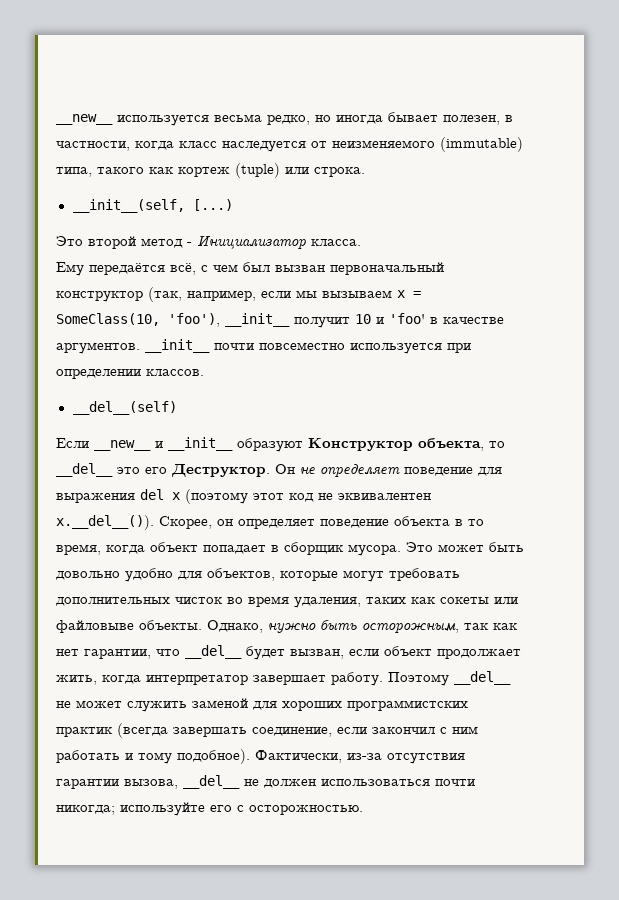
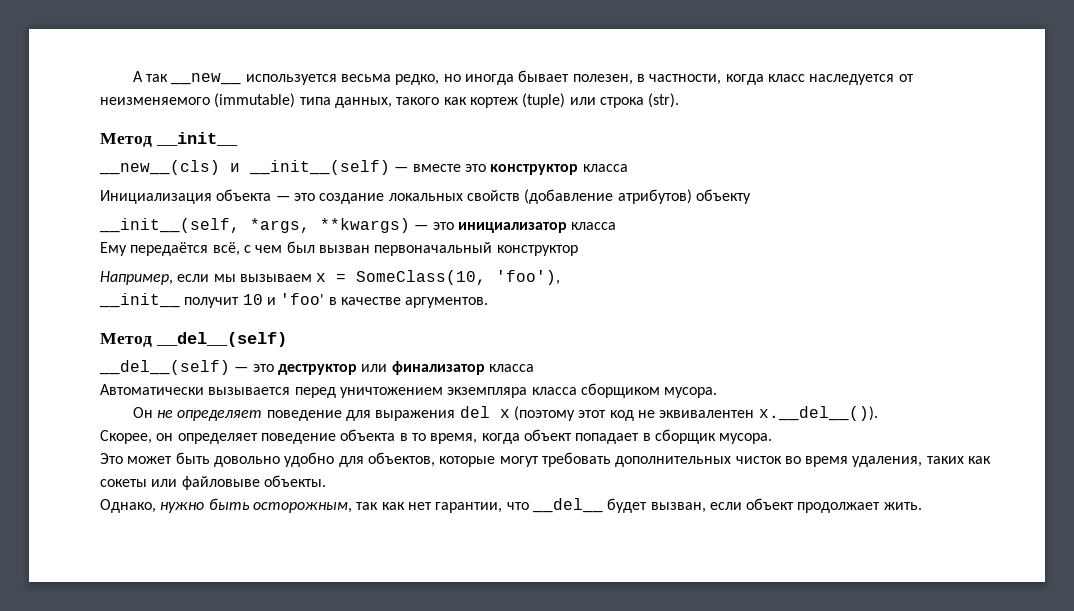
- __new__ используется весьма редко, но иногда бывает полезен, в частности, когда класс наследуется от неизменяемого (immutable) типа, такого как кортеж (tuple) или строка.
- __init__(self, [...)
- Это второй метод - Инициализатор класса.
+ А так __new__ используется весьма редко, но иногда бывает полезен, в частности, когда класс наследуется от неизменяемого (immutable) типа данных, такого как кортеж (tuple) или строка (str).
+ Метод __init__
+ __new__(cls) и __init__(self) — вместе это конструктор класса
+ Инициализация объекта — это создание локальных свойств (добавление атрибутов) объекту
+ __init__(self, *args, **kwargs) — это инициализатор класса
- Ему передаётся всё, с чем был вызван первоначальный конструктор (так, например, если мы вызываем x = SomeClass(10, 'foo'), __init__ получит 10 и 'foo' в качестве аргументов. __init__ почти повсеместно используется при определении классов.
- __del__(self)
- Если __new__ и __init__ образуют Конструктор объекта, то __del__ это его Деструктор. Он не определяет поведение для выражения del x (поэтому этот код не эквивалентен x.__del__()). Скорее, он определяет поведение объекта в то время, когда объект попадает в сборщик мусора. Это может быть довольно удобно для объектов, которые могут требовать дополнительных чисток во время удаления, таких как сокеты или файловыве объекты. Однако, нужно быть осторожным, так как нет гарантии, что __del__ будет вызван, если объект продолжает жить, когда интерпретатор завершает работу. Поэтому __del__ не может служить заменой для хороших программистских практик (всегда завершать соединение, если закончил с ним работать и тому подобное). Фактически, из-за отсутствия гарантии вызова, __del__ не должен использоваться почти никогда; используйте его с осторожностью.
+ Ему передаётся всё, с чем был вызван первоначальный конструктор
+ Например, если мы вызываем x = SomeClass(10, 'foo'),
+ __init__ получит 10 и 'foo' в качестве аргументов.
+ Метод __del__(self)
+ __del__(self) — это деструктор или финализатор класса
+ Автоматически вызывается перед уничтожением экземпляра класса сборщиком мусора.
+ Он не определяет поведение для выражения del x (поэтому этот код не эквивалентен x.__del__()).
+ Скорее, он определяет поведение объекта в то время, когда объект попадает в сборщик мусора.
+ Это может быть довольно удобно для объектов, которые могут требовать дополнительных чисток во время удаления, таких как сокеты или файловыве объекты.
+ Однако, нужно быть осторожным, так как нет гарантии, что __del__ будет вызван, если объект продолжает жить.

